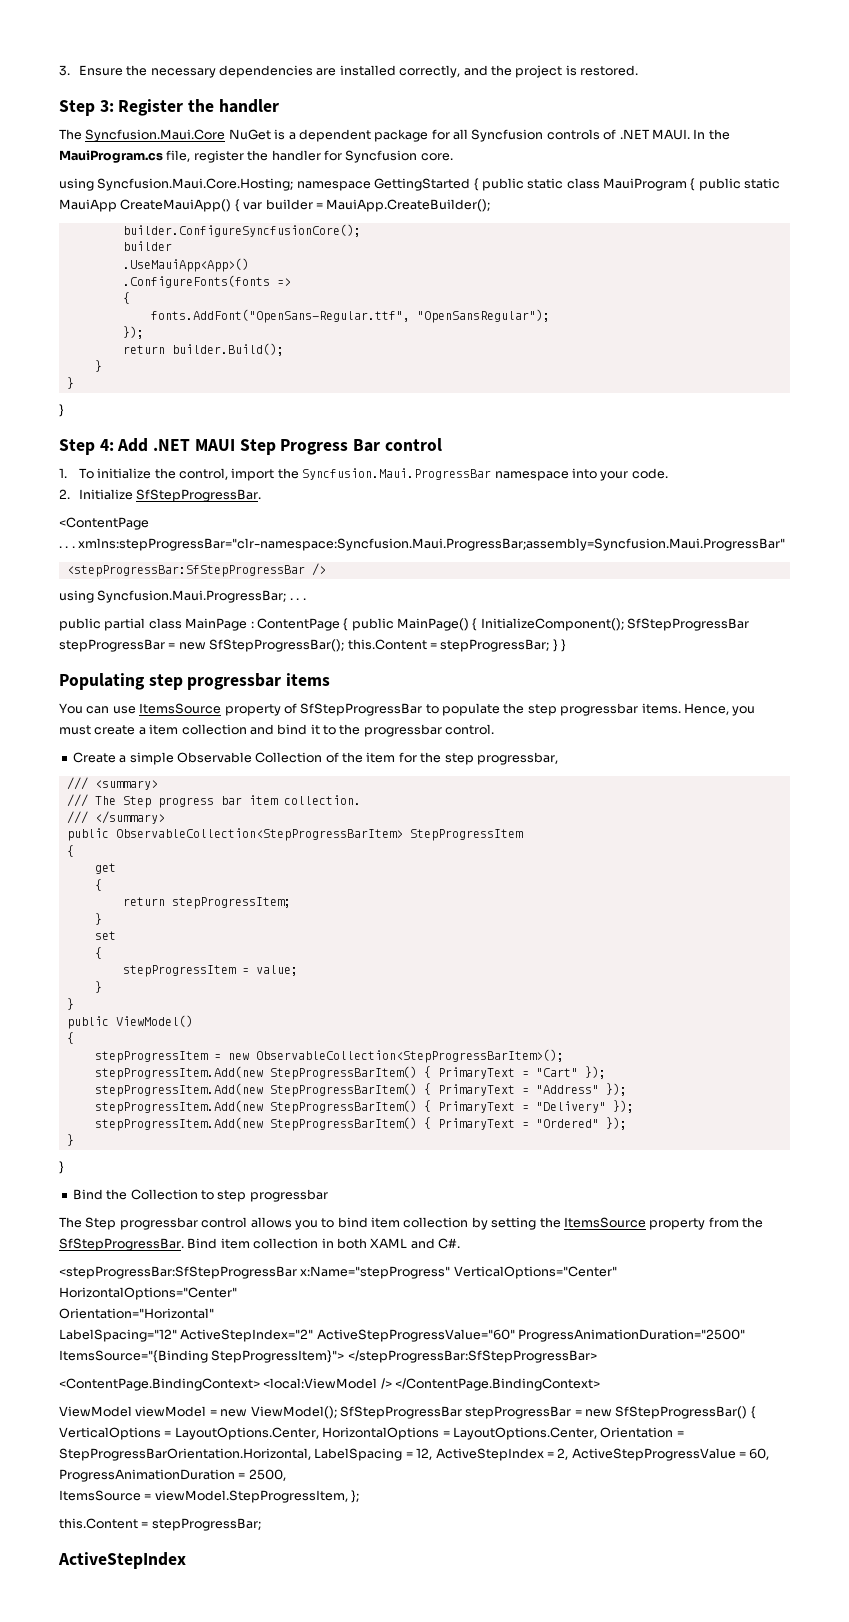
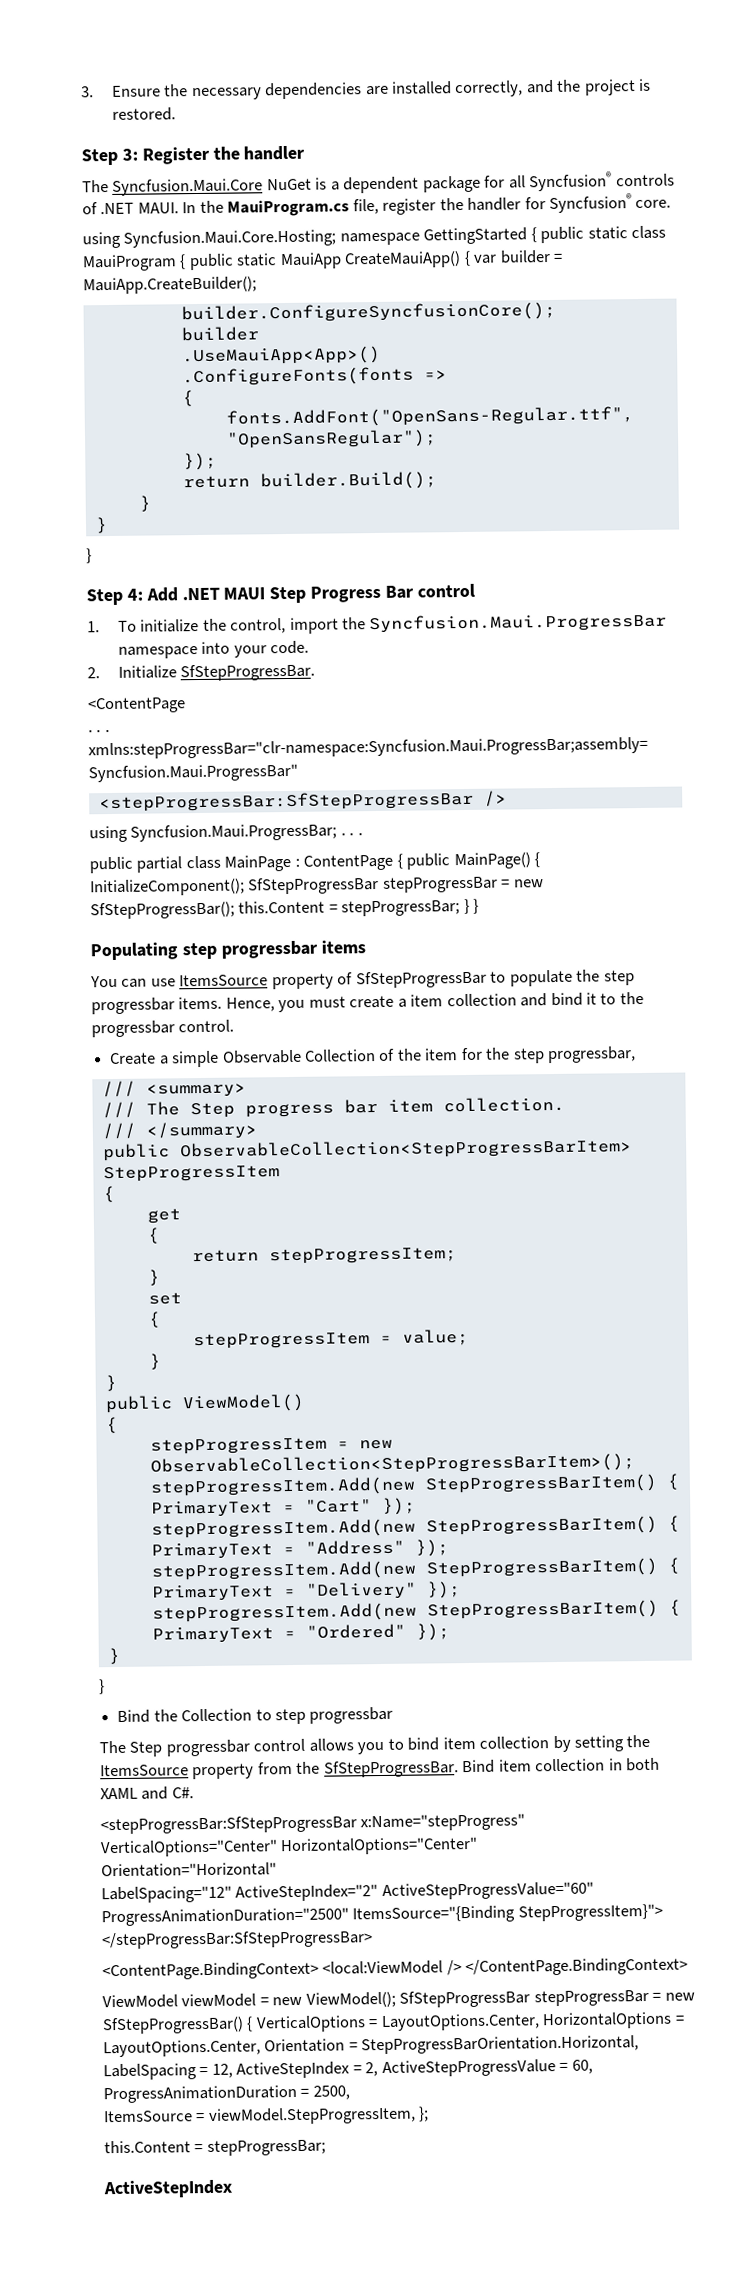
- The Syncfusion.Maui.Core NuGet is a dependent package for all Syncfusion controls of .NET MAUI.
+ The Syncfusion.Maui.Core NuGet is a dependent package for all Syncfusion® controls of .NET MAUI.
- In the MauiProgram.cs file, register the handler for Syncfusion core.
+ In the MauiProgram.cs file, register the handler for Syncfusion® core.

